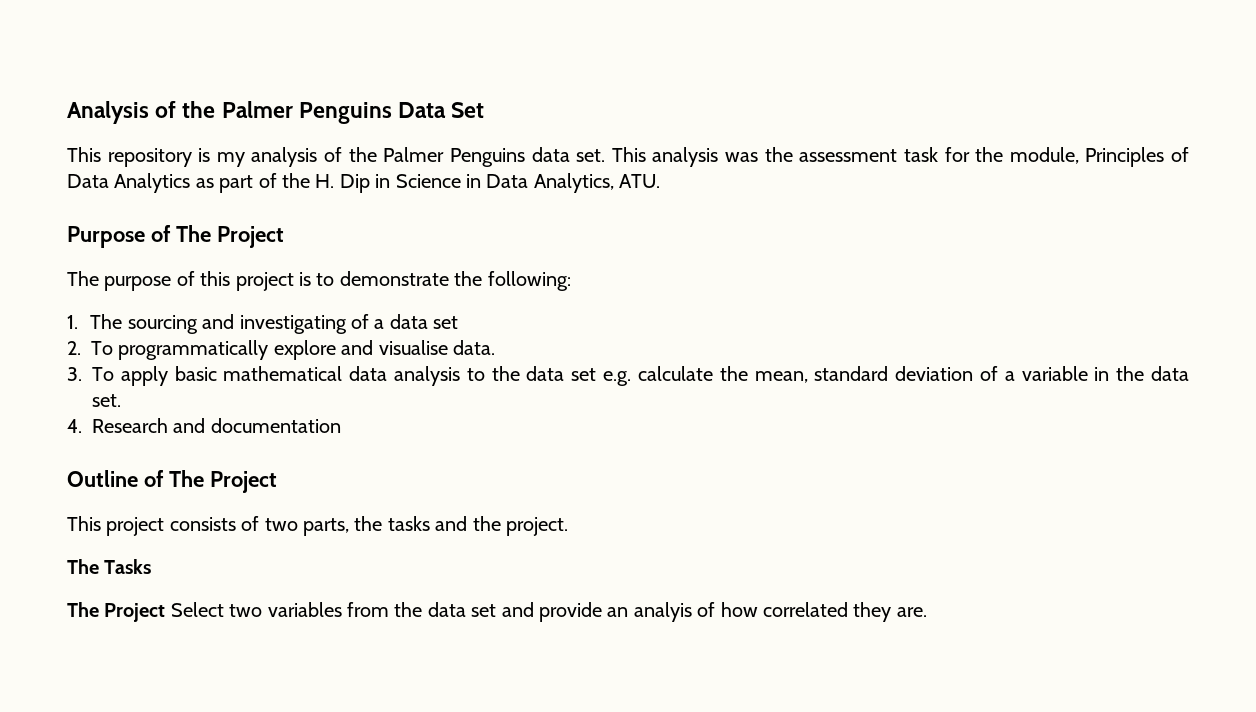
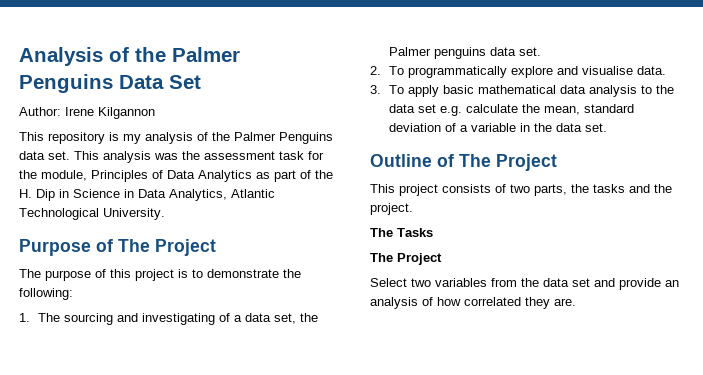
+ Author: Irene Kilgannon
- This analysis was the assessment task for the module, Principles of Data Analytics as part of the H. Dip in Science in Data Analytics, ATU.
+ This analysis was the assessment task for the module, Principles of Data Analytics as part of the H. Dip in Science in Data Analytics, Atlantic Technological University.
- 1. The sourcing and investigating of a data set
+ 1. The sourcing and investigating of a data set, the Palmer penguins data set.
- 4. Research and documentation
  The Tasks
- The Project Select two variables from the data set and provide an analyis of how correlated they are.
+ The Project
+ Select two variables from the data set and provide an analysis of how correlated they are.

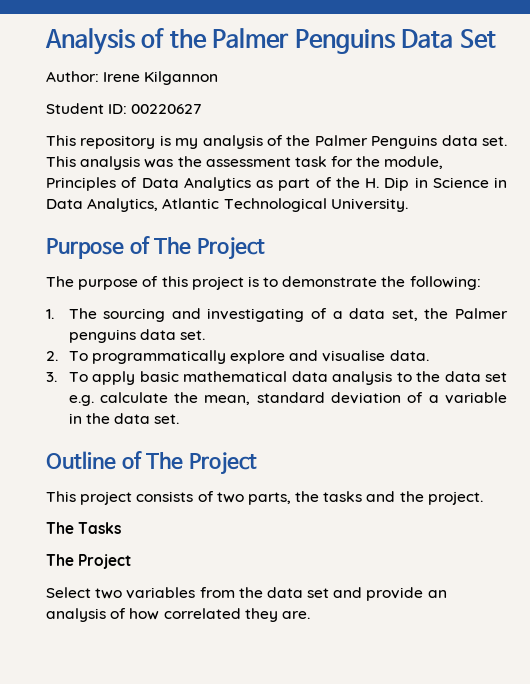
+ Student ID: 00220627

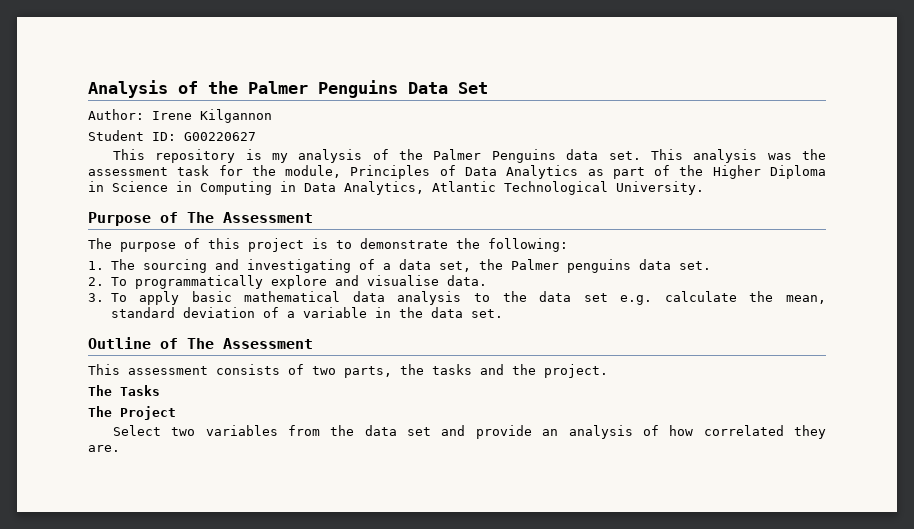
- Student ID: 00220627
+ Student ID: G00220627
- This analysis was the assessment task for the module, Principles of Data Analytics as part of the H. Dip in Science in Data Analytics, Atlantic Technological University.
+ This analysis was the assessment task for the module, Principles of Data Analytics as part of the Higher Diploma in Science in Computing in Data Analytics, Atlantic Technological University.
- Purpose of The Project
+ Purpose of The Assessment
- Outline of The Project
- This project consists of two parts, the tasks and the project.
+ Outline of The Assessment
+ This assessment consists of two parts, the tasks and the project.

